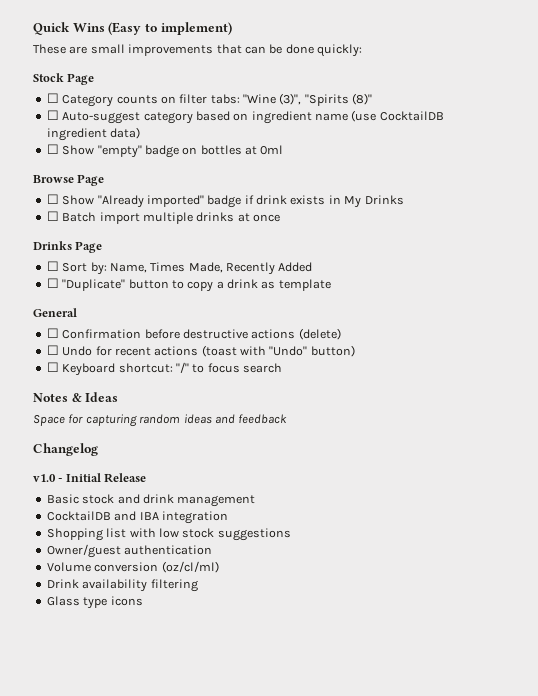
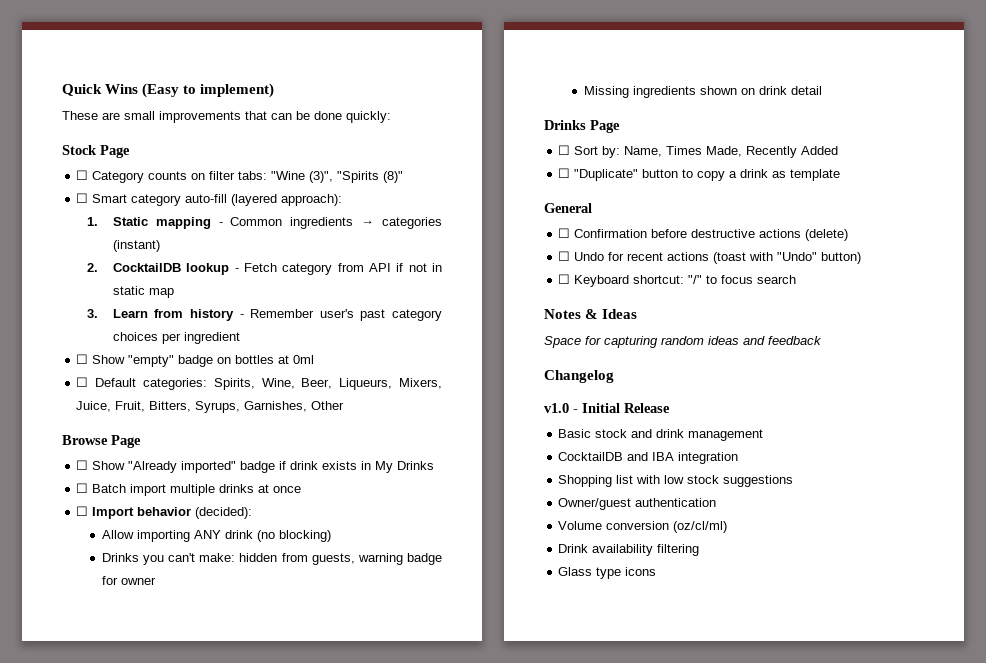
- ☐ Auto-suggest category based on ingredient name (use CocktailDB ingredient data)
+ ☐ Smart category auto-fill (layered approach):
+ 1. Static mapping - Common ingredients → categories (instant)
+ 2. CocktailDB lookup - Fetch category from API if not in static map
+ 3. Learn from history - Remember user's past category choices per ingredient
+ ☐ Default categories: Spirits, Wine, Beer, Liqueurs, Mixers, Juice, Fruit, Bitters, Syrups, Garnishes, Other
+ ☐ Import behavior (decided):
+ Allow importing ANY drink (no blocking)
+ Drinks you can't make: hidden from guests, warning badge for owner
+ Missing ingredients shown on drink detail

